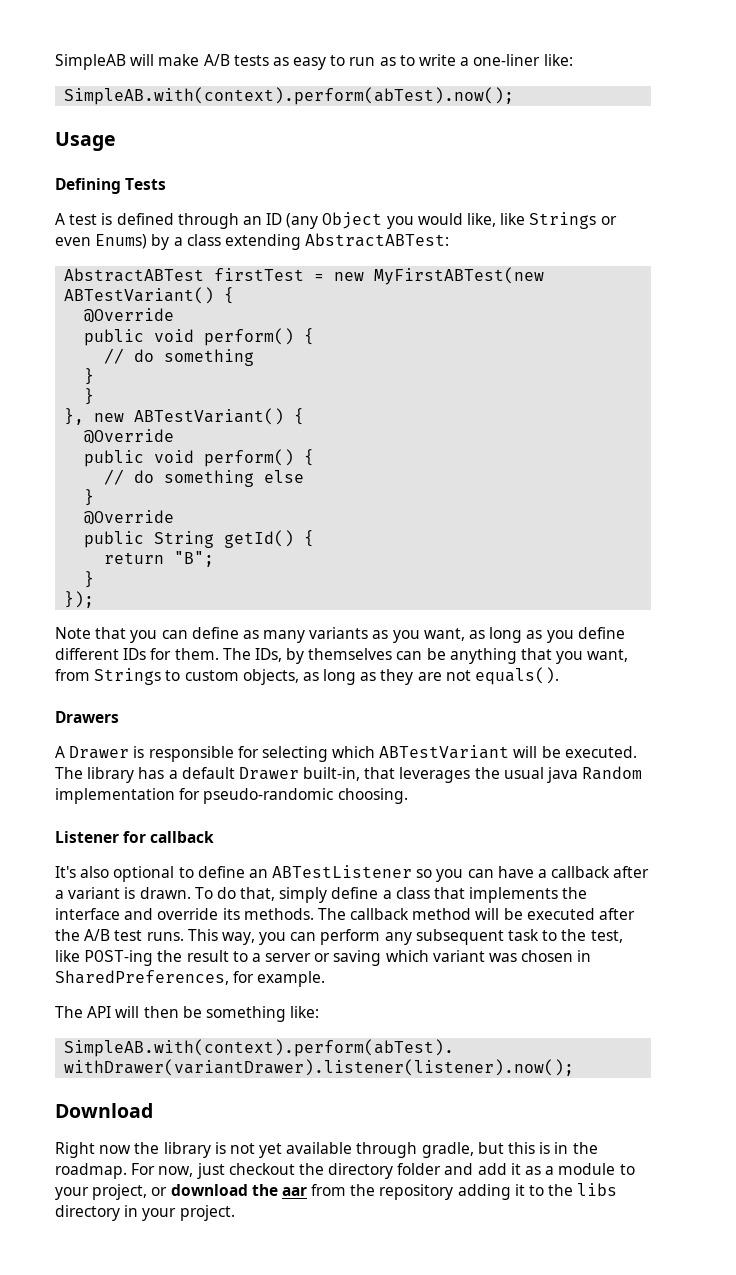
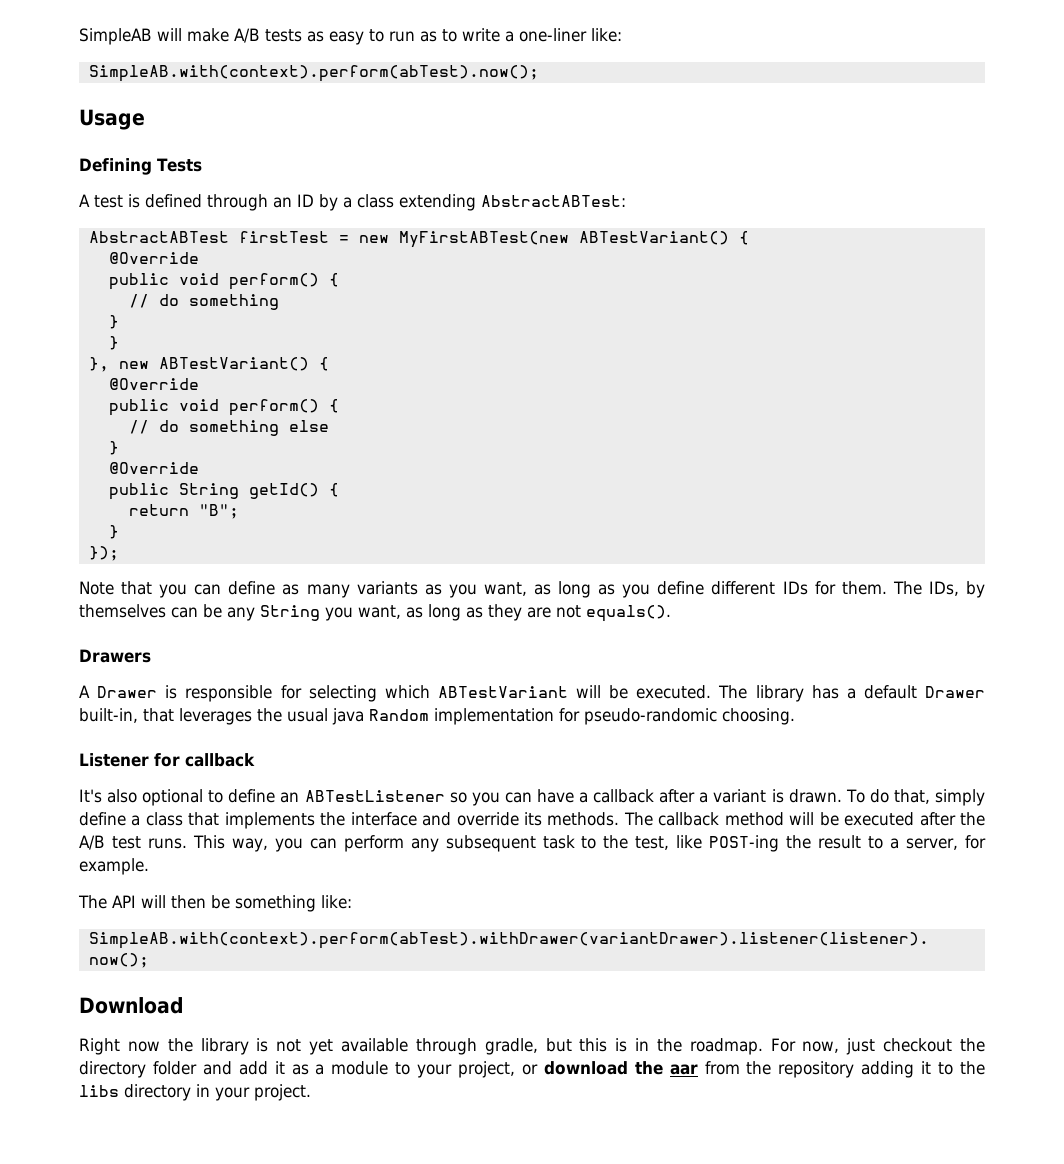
- A test is defined through an ID (any Object you would like, like Strings or even Enums) by a class extending AbstractABTest:
+ A test is defined through an ID by a class extending AbstractABTest:
- The IDs, by themselves can be anything that you want, from Strings to custom objects, as long as they are not equals().
+ The IDs, by themselves can be any String you want, as long as they are not equals().
- This way, you can perform any subsequent task to the test, like POST-ing the result to a server or saving which variant was chosen in SharedPreferences, for example.
+ This way, you can perform any subsequent task to the test, like POST-ing the result to a server, for example.

